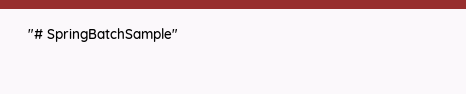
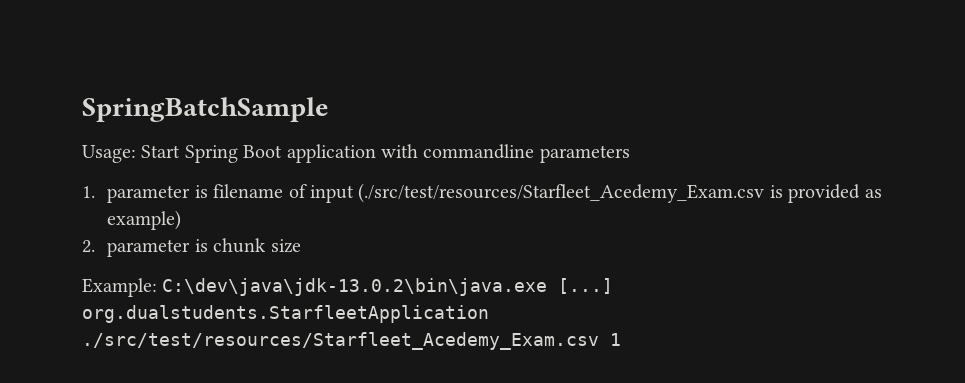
- "# SpringBatchSample"
+ SpringBatchSample
+ Usage: Start Spring Boot application with commandline parameters
+ 1. parameter is filename of input (./src/test/resources/Starfleet_Acedemy_Exam.csv is provided as example)
+ 2. parameter is chunk size
+ Example: C:\dev\java\jdk-13.0.2\bin\java.exe [...] org.dualstudents.StarfleetApplication ./src/test/resources/Starfleet_Acedemy_Exam.csv 1

